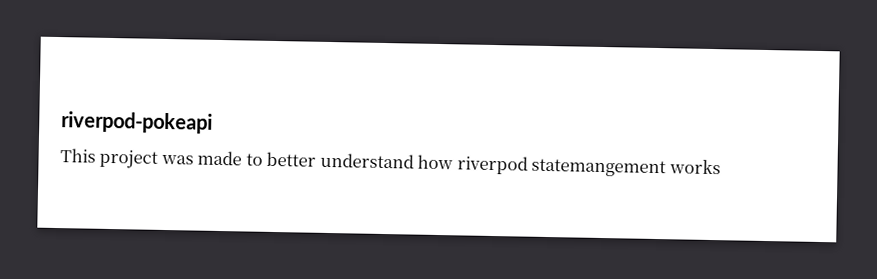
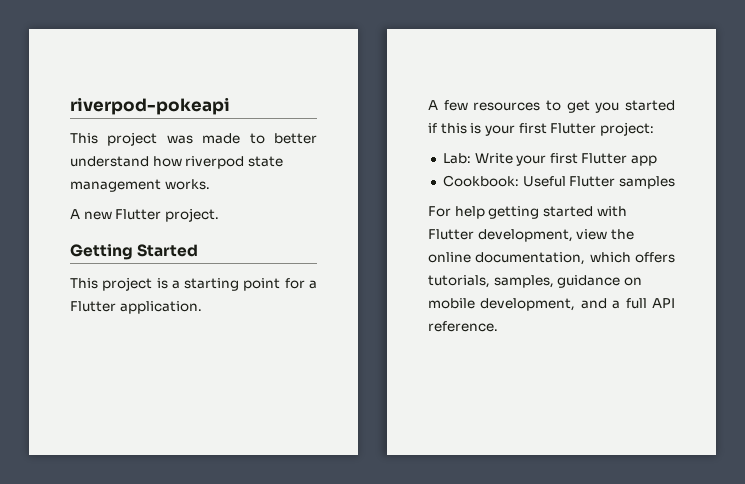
- This project was made to better understand how riverpod statemangement works
+ This project was made to better understand how riverpod state management works.
+ A new Flutter project.
+ Getting Started
+ This project is a starting point for a Flutter application.
+ A few resources to get you started if this is your first Flutter project:
+ Lab: Write your first Flutter app
+ Cookbook: Useful Flutter samples
+ For help getting started with Flutter development, view the online documentation, which offers tutorials, samples, guidance on mobile development, and a full API reference.

